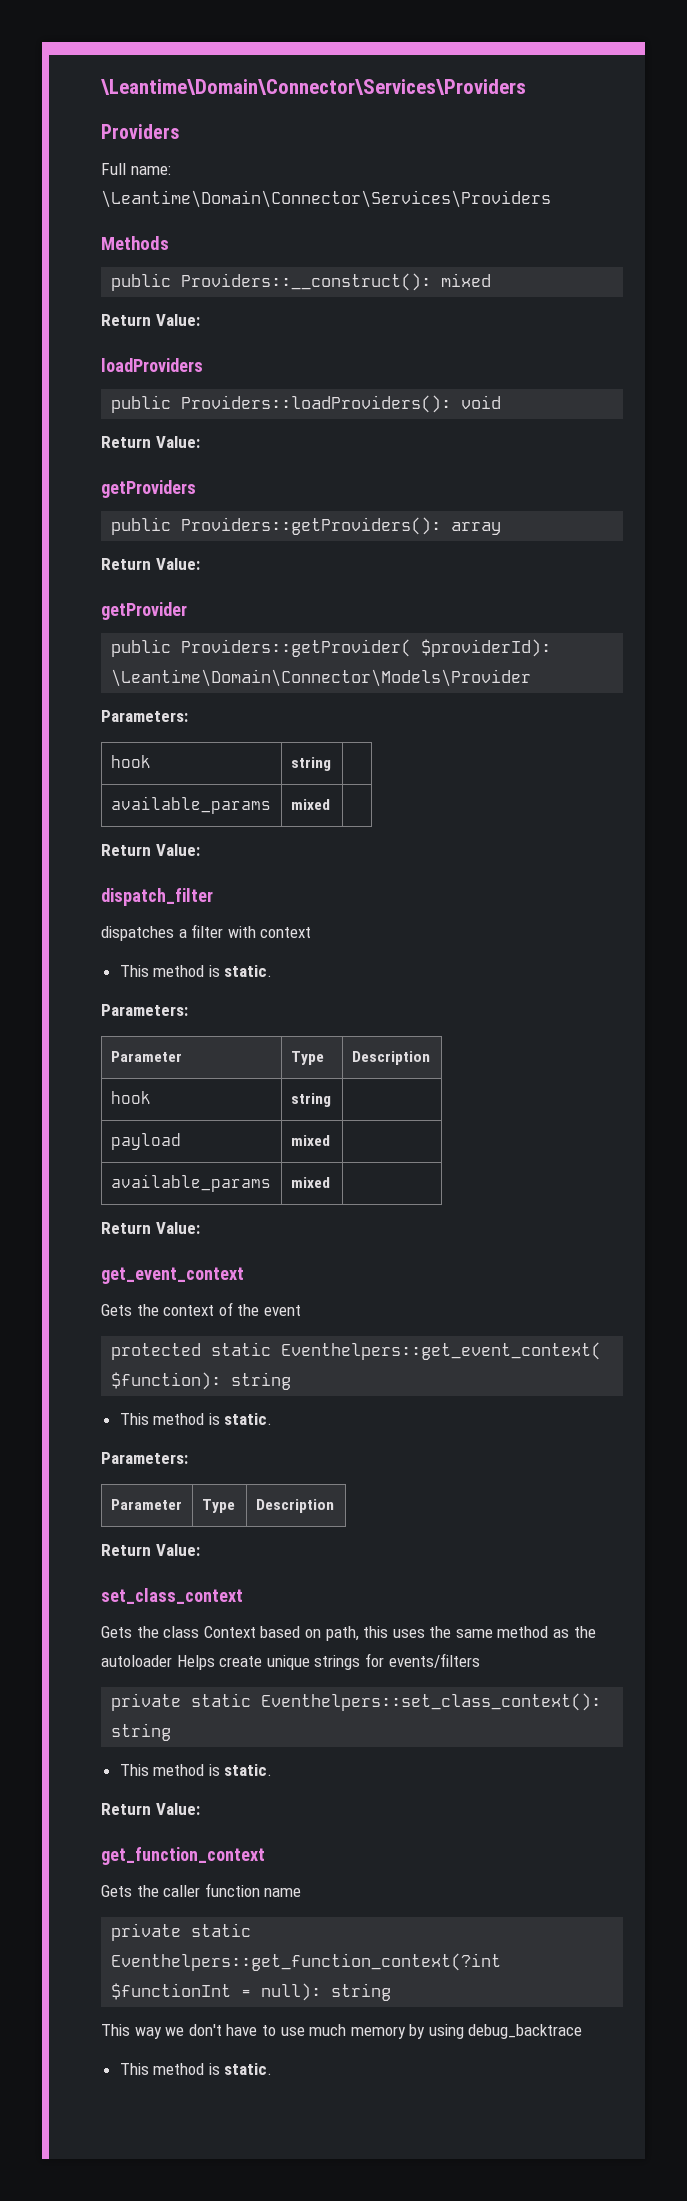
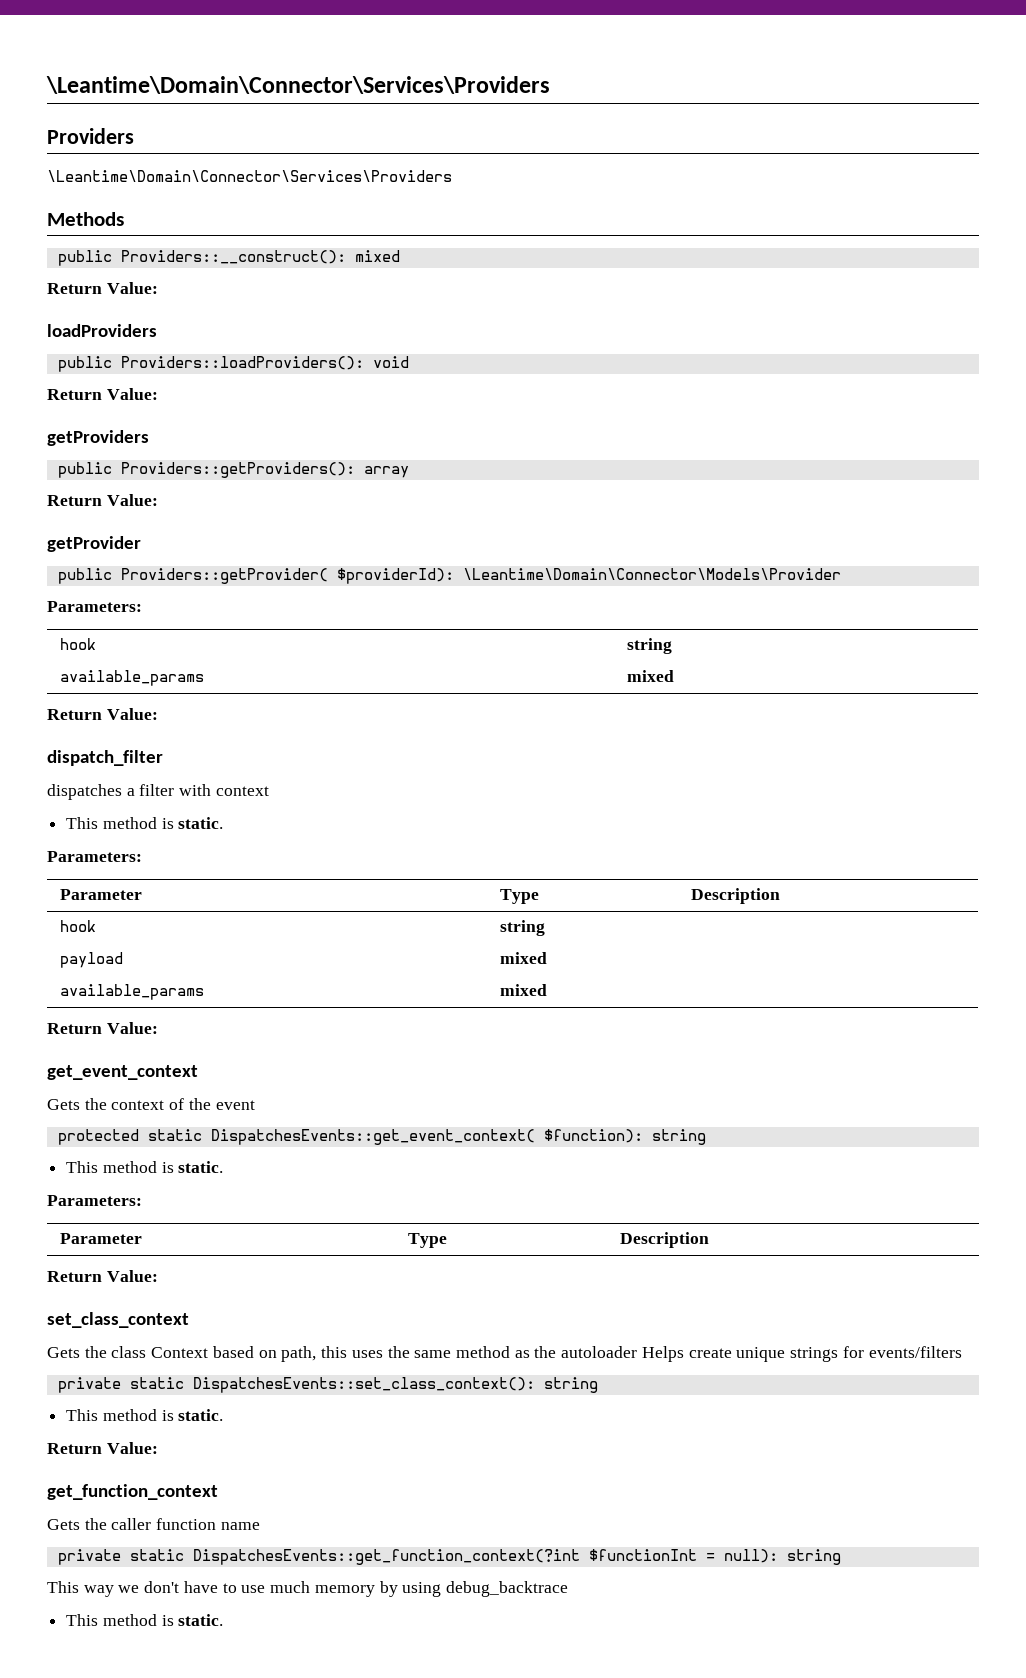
  Providers
- Full name: \Leantime\Domain\Connector\Services\Providers
+ \Leantime\Domain\Connector\Services\Providers
- protected static Eventhelpers::get_event_context( $function): string
+ protected static DispatchesEvents::get_event_context( $function): string
- private static Eventhelpers::set_class_context(): string
+ private static DispatchesEvents::set_class_context(): string
- private static Eventhelpers::get_function_context(?int $functionInt = null): string
+ private static DispatchesEvents::get_function_context(?int $functionInt = null): string

